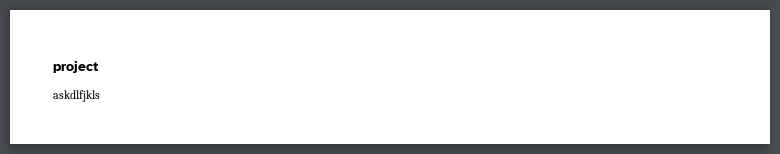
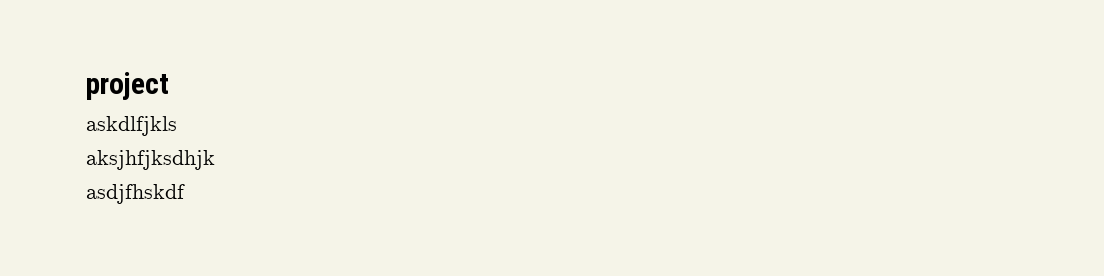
+ aksjhfjksdhjk
+ asdjfhskdf

